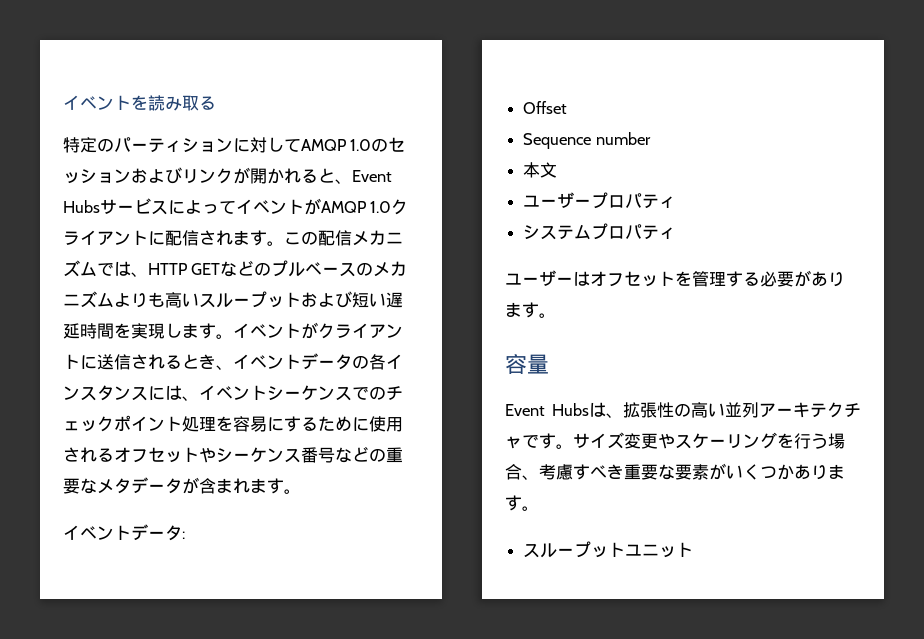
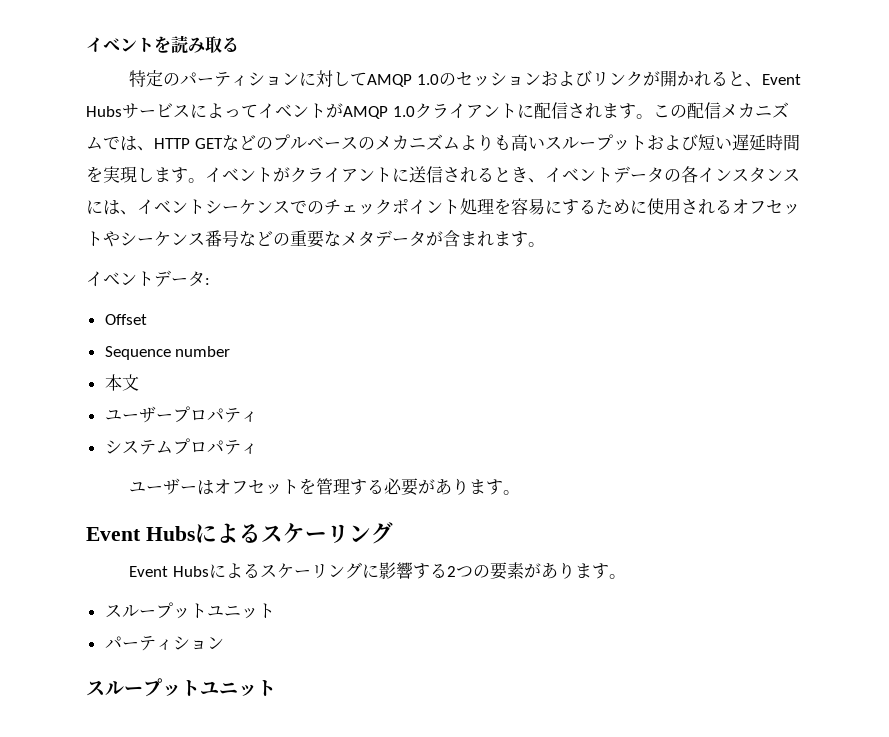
  ユーザーはオフセットを管理する必要があります。
- 容量
- Event Hubsは、拡張性の高い並列アーキテクチャです。サイズ変更やスケーリングを行う場合、考慮すべき重要な要素がいくつかあります。
+ Event Hubsによるスケーリング
+ Event Hubsによるスケーリングに影響する2つの要素があります。
+ スループットユニット
+ パーティション

